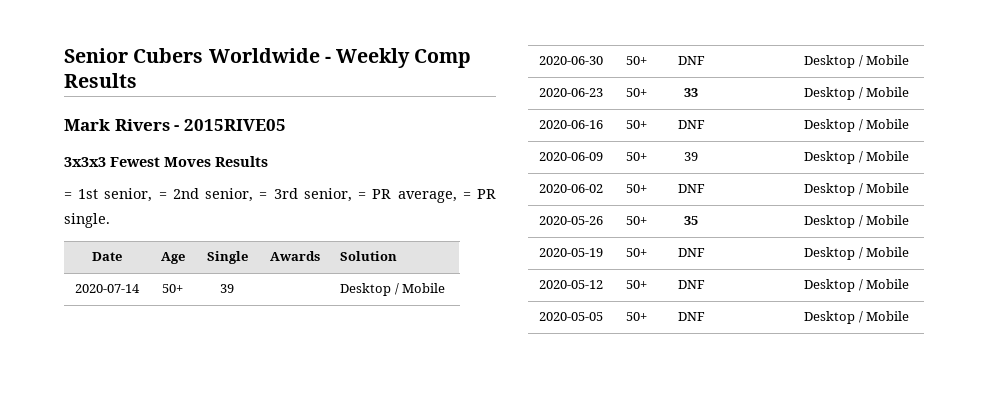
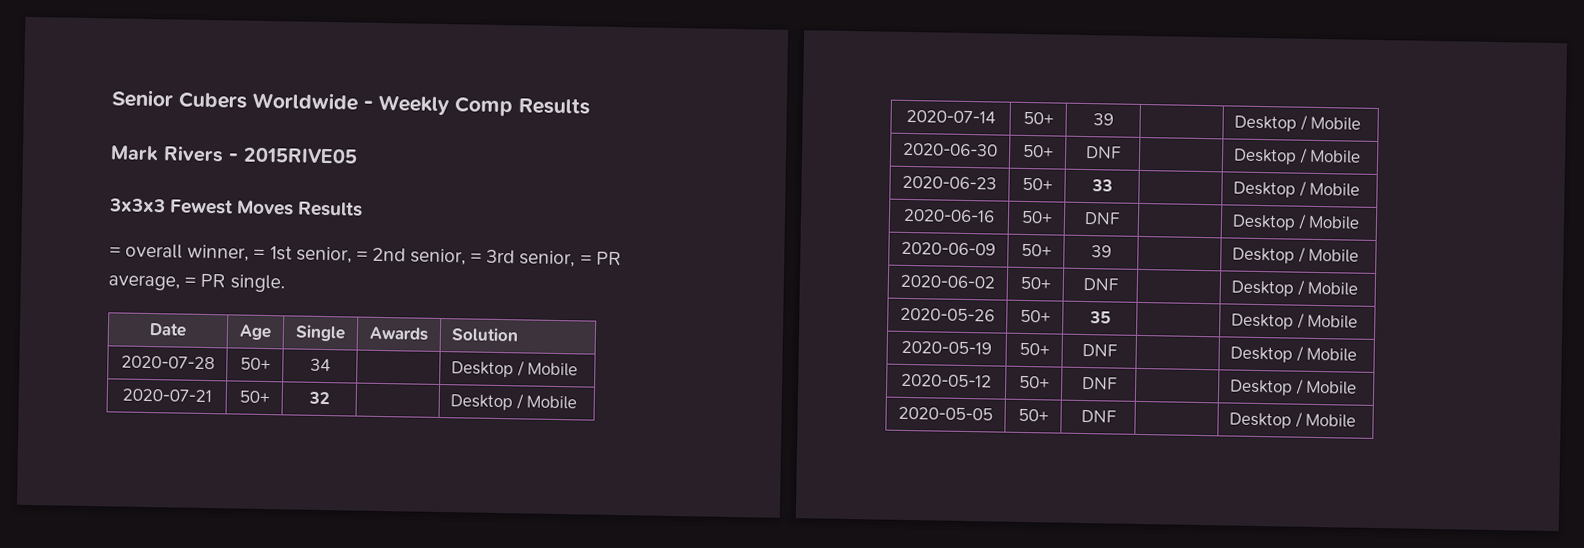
- = 1st senior, = 2nd senior, = 3rd senior, = PR average, = PR single.
+ = overall winner, = 1st senior, = 2nd senior, = 3rd senior, = PR average, = PR single.
+ 2020-07-28 | 50+ | 34 | | Desktop / Mobile
+ 2020-07-21 | 50+ | 32 | | Desktop / Mobile

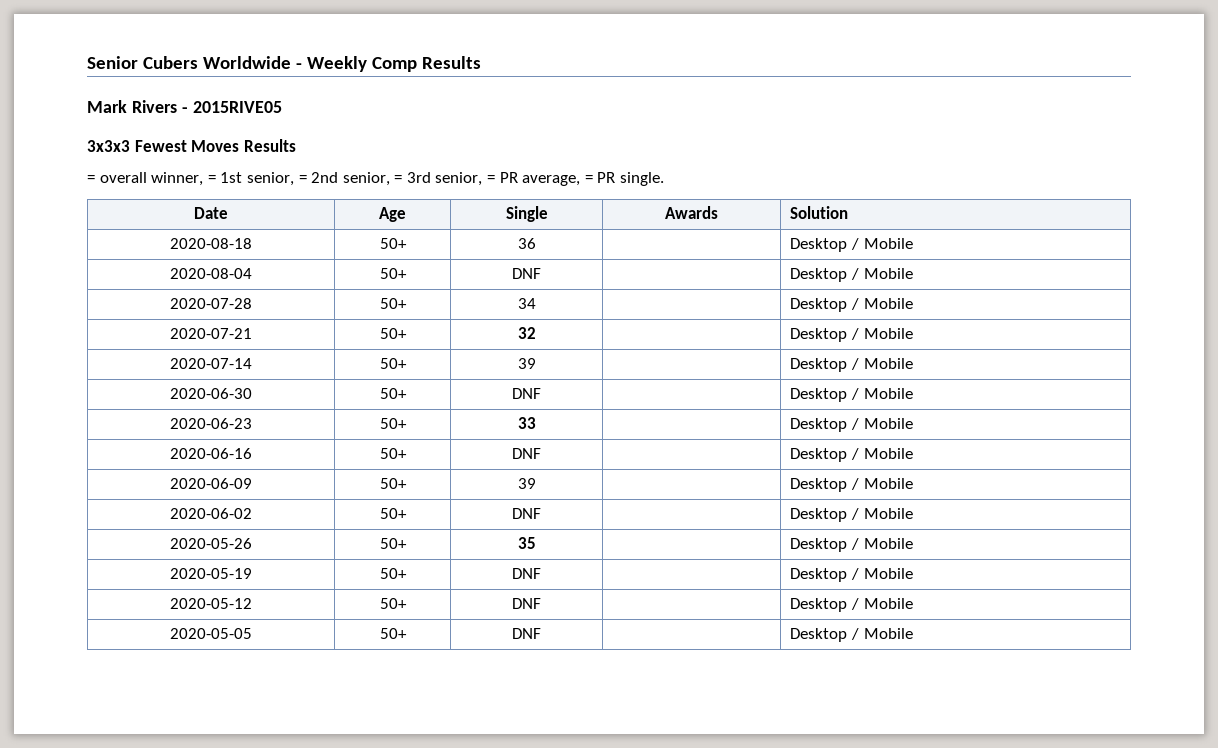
+ 2020-08-18 | 50+ | 36 | | Desktop / Mobile
+ 2020-08-04 | 50+ | DNF | | Desktop / Mobile

